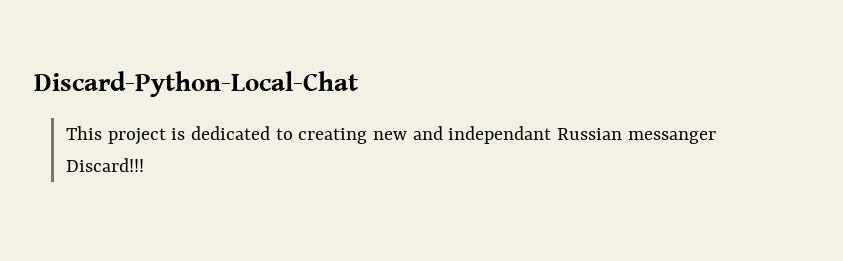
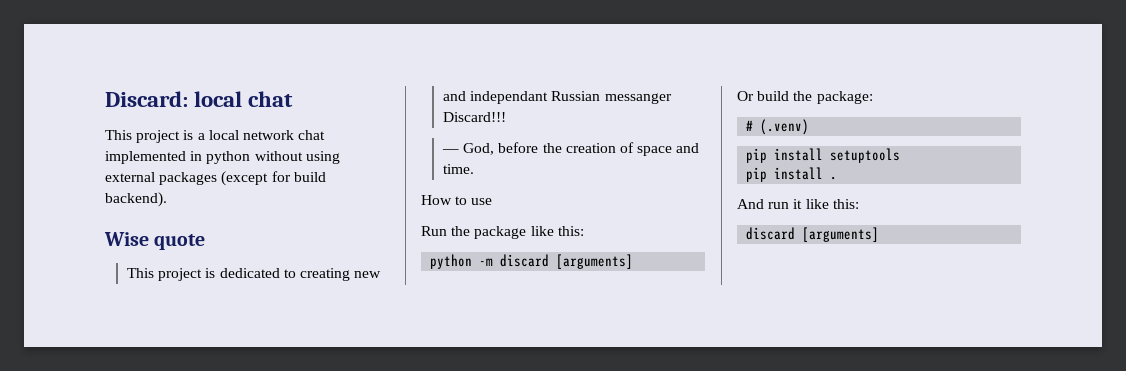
- Discard-Python-Local-Chat
+ Discard: local chat
+ This project is a local network chat implemented in python without using external packages (except for build backend).
+ Wise quote
+ — God, before the creation of space and time.
+ How to use
+ Run the package like this:
+ python -m discard [arguments]
+ Or build the package:
+ # (.venv)
+ pip install setuptools
+ pip install .
+ And run it like this:
+ discard [arguments]

